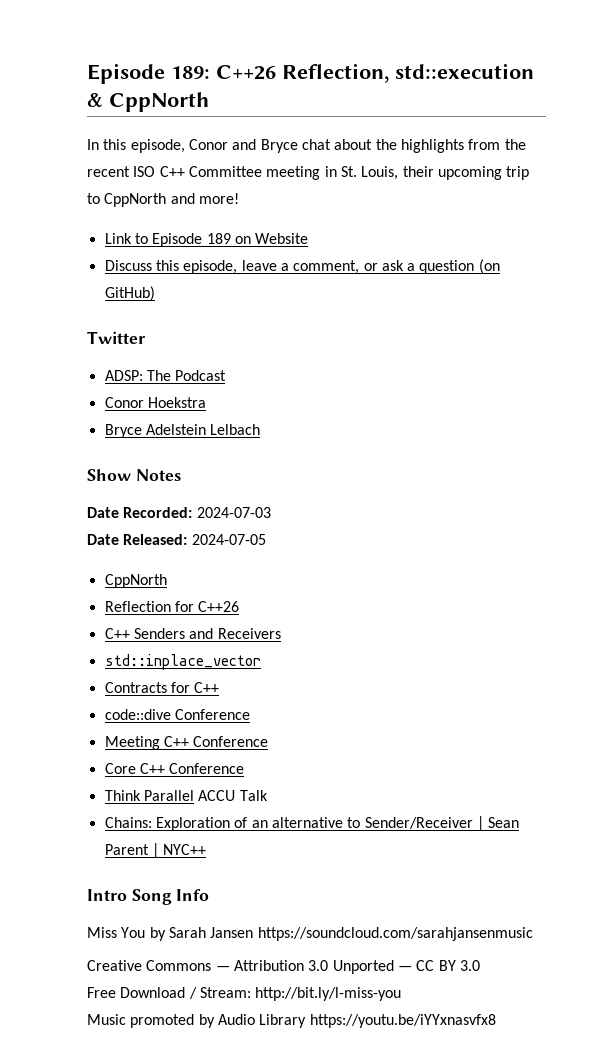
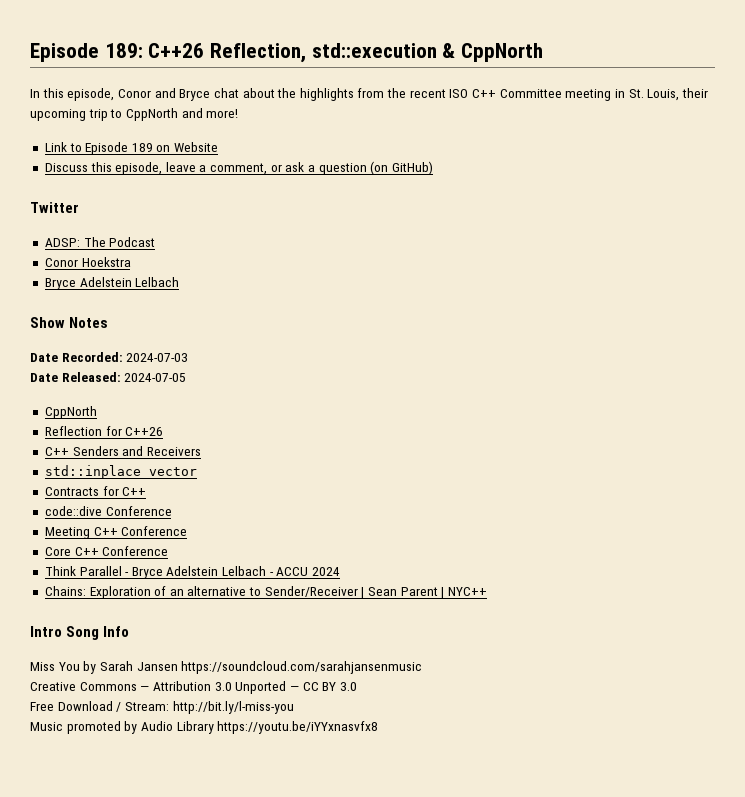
- Think Parallel ACCU Talk
+ Think Parallel - Bryce Adelstein Lelbach - ACCU 2024

